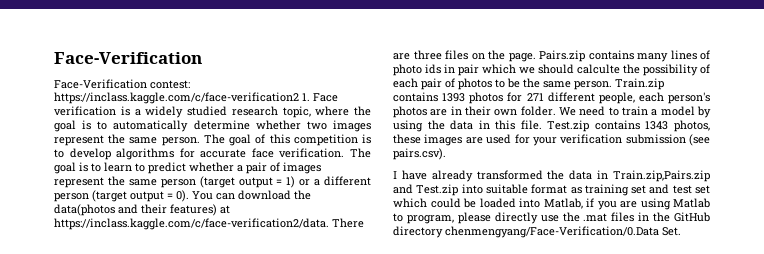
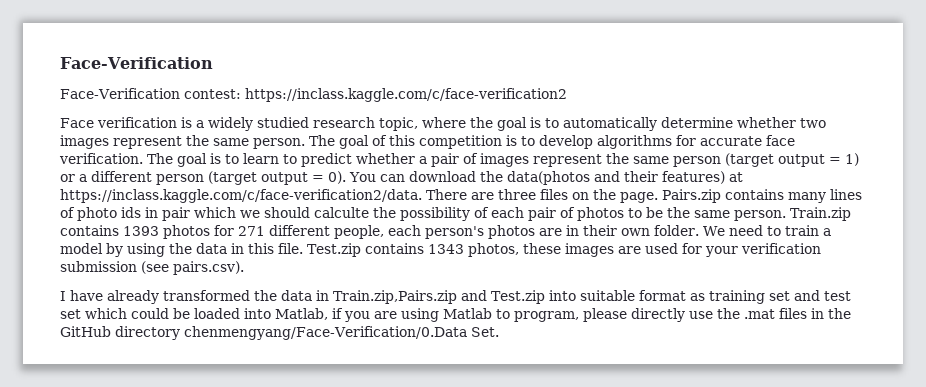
- Face-Verification contest: https://inclass.kaggle.com/c/face-verification2 1. Face verification is a widely studied research topic, where the goal is to automatically determine whether two images represent the same person.
+ Face-Verification contest: https://inclass.kaggle.com/c/face-verification2
+ Face verification is a widely studied research topic, where the goal is to automatically determine whether two images represent the same person.

